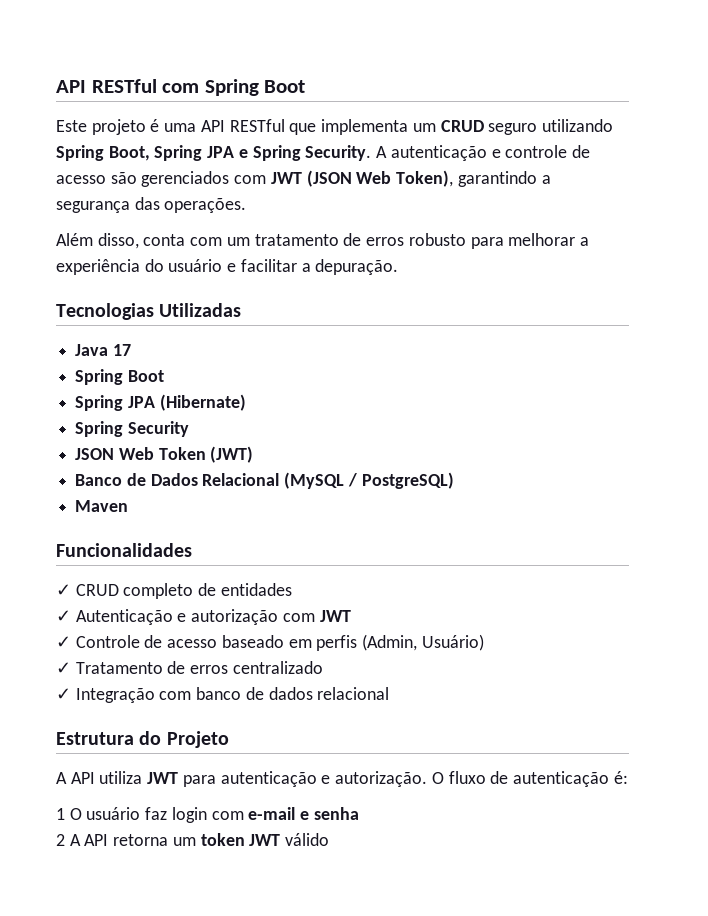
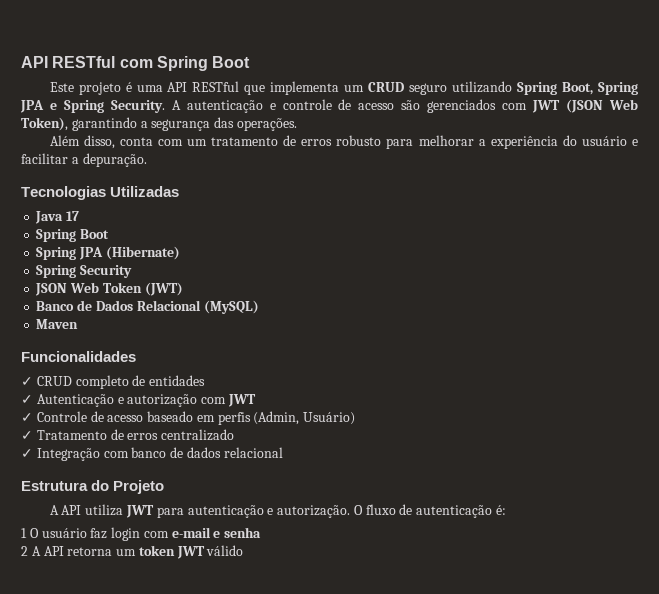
- Banco de Dados Relacional (MySQL / PostgreSQL)
+ Banco de Dados Relacional (MySQL)

